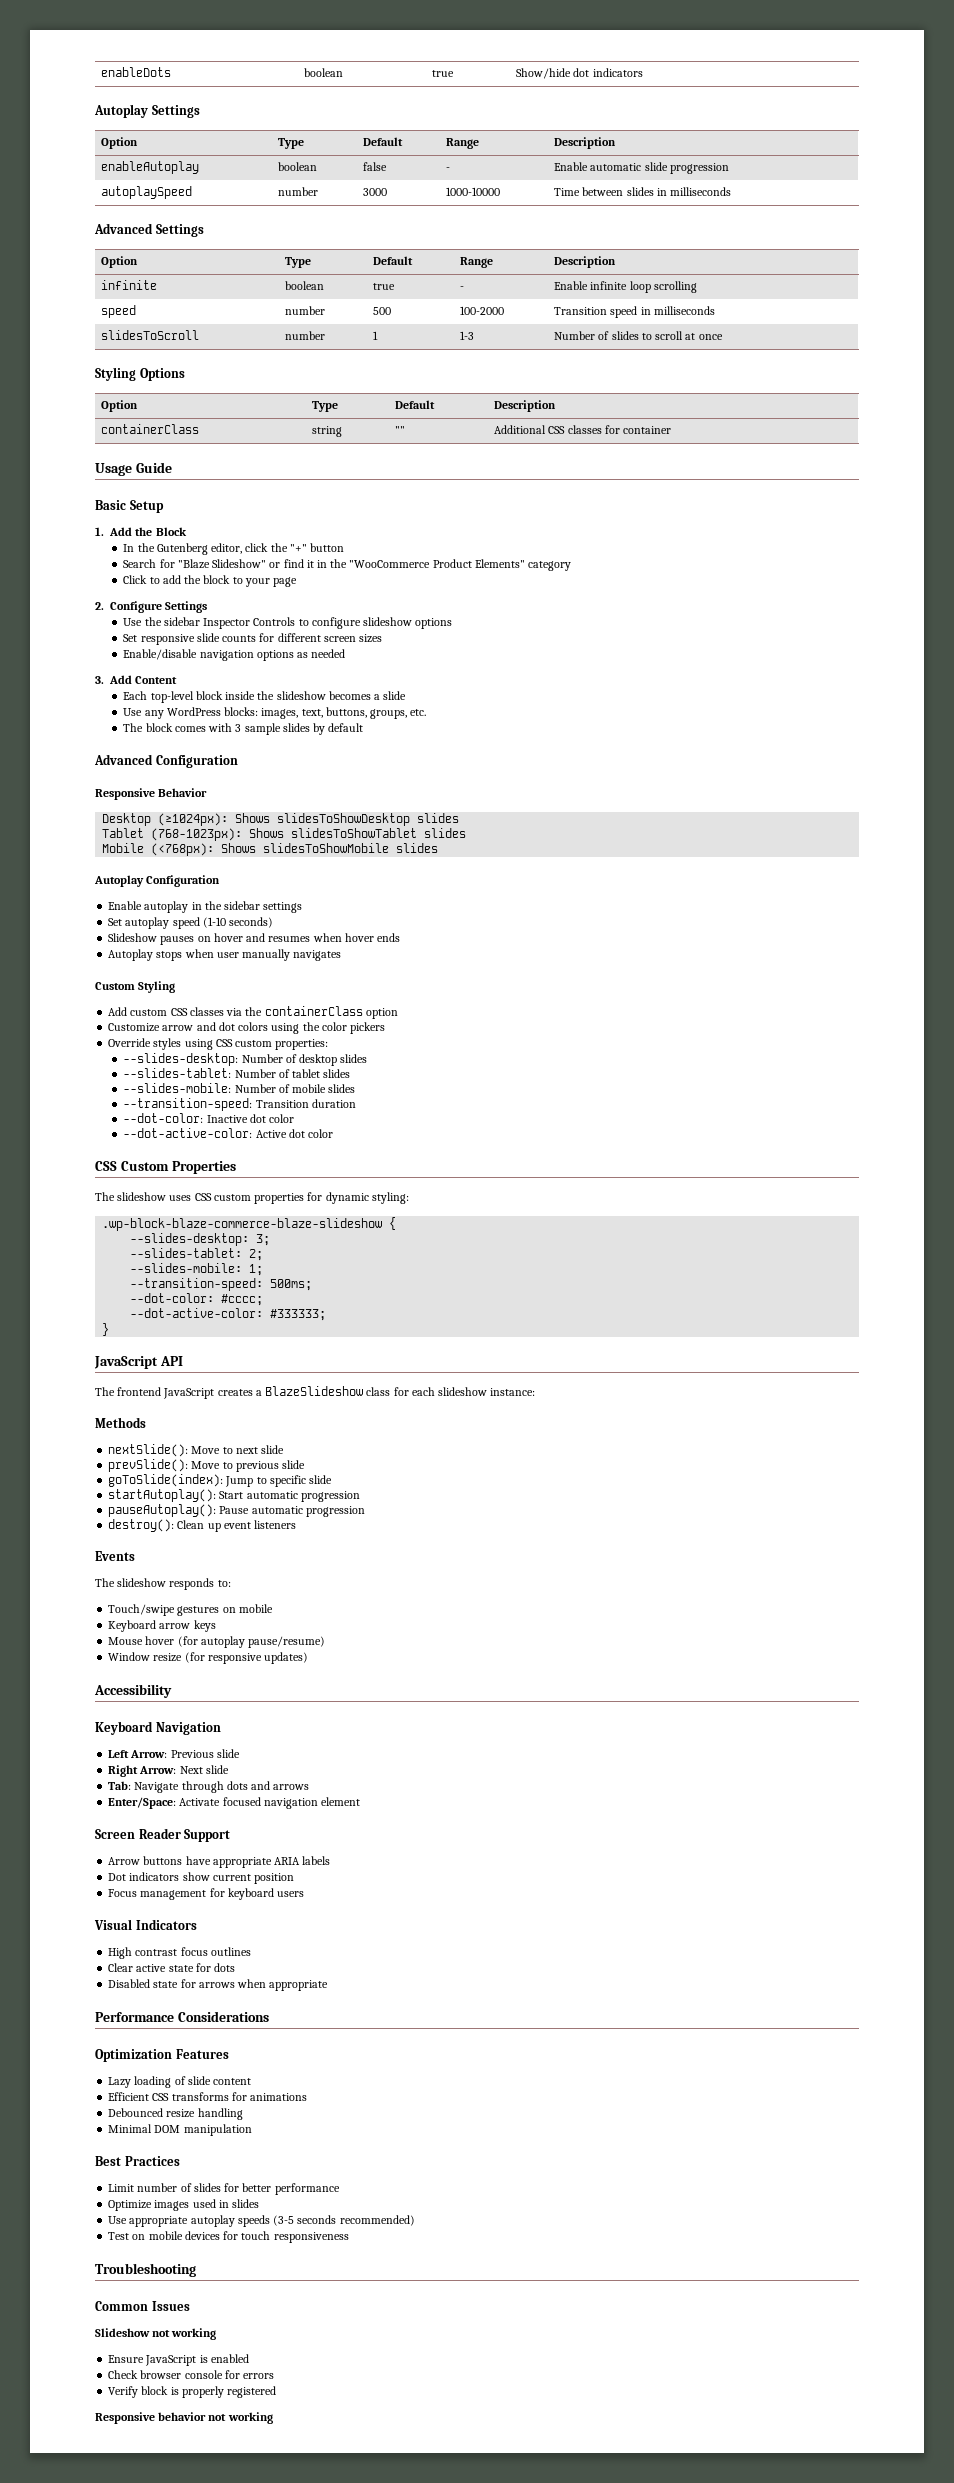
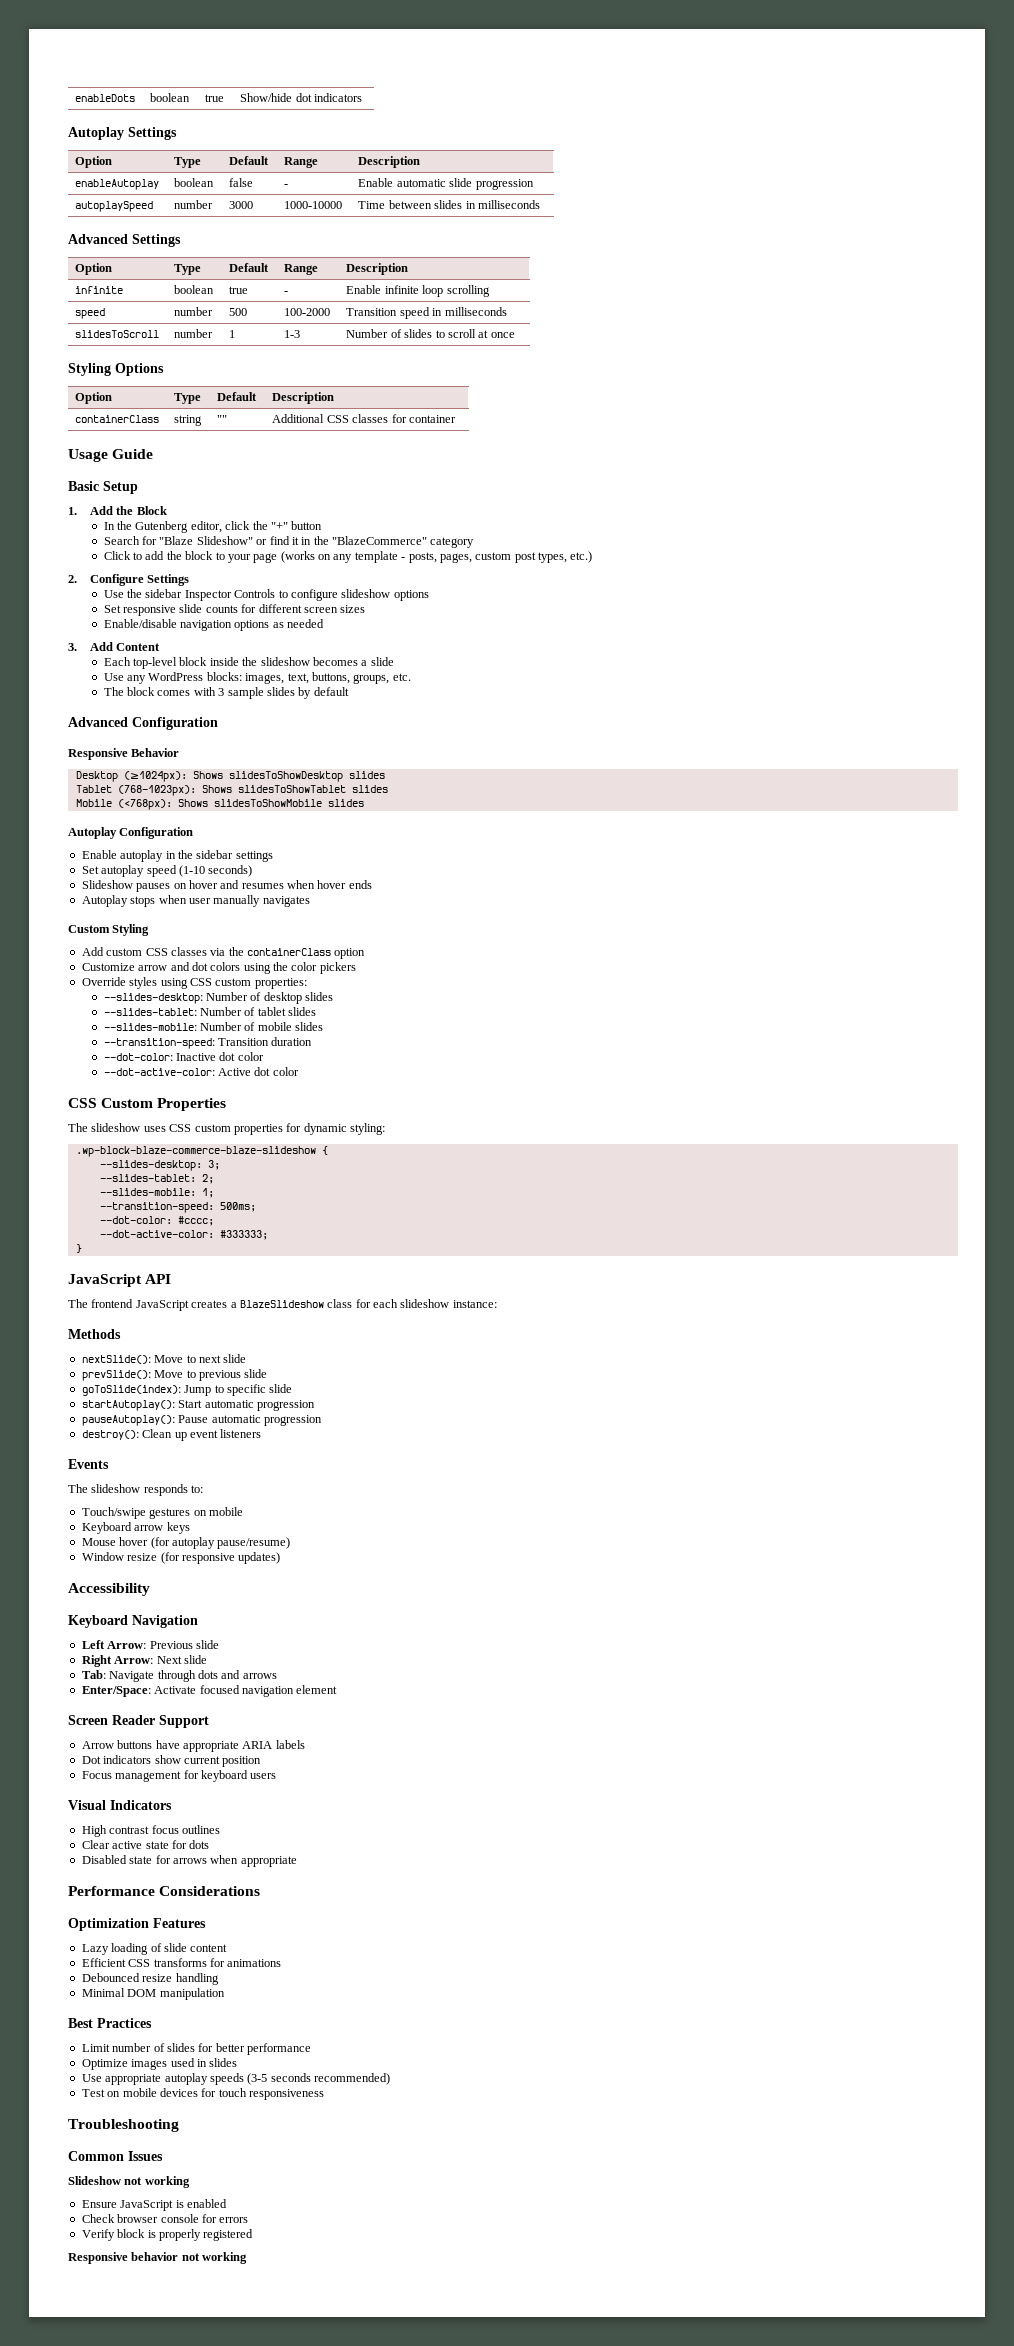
- Search for "Blaze Slideshow" or find it in the "WooCommerce Product Elements" category
+ Search for "Blaze Slideshow" or find it in the "BlazeCommerce" category
- Click to add the block to your page
+ Click to add the block to your page (works on any template - posts, pages, custom post types, etc.)

